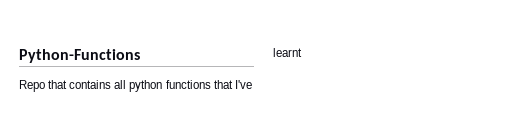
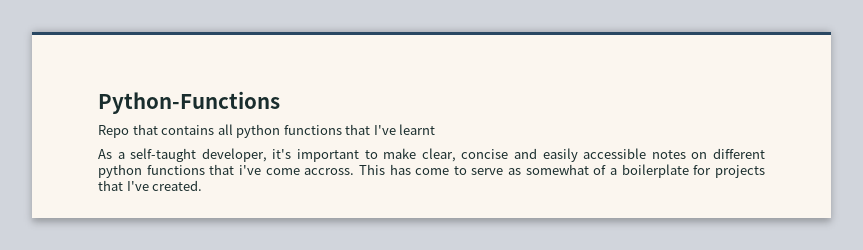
+ As a self-taught developer, it's important to make clear, concise and easily accessible notes on different python functions that i've come accross. This has come to serve as somewhat of a boilerplate for projects that I've created.

